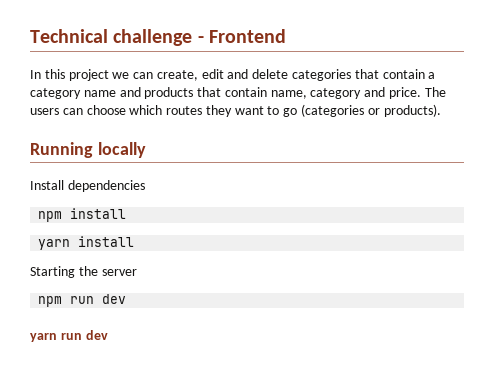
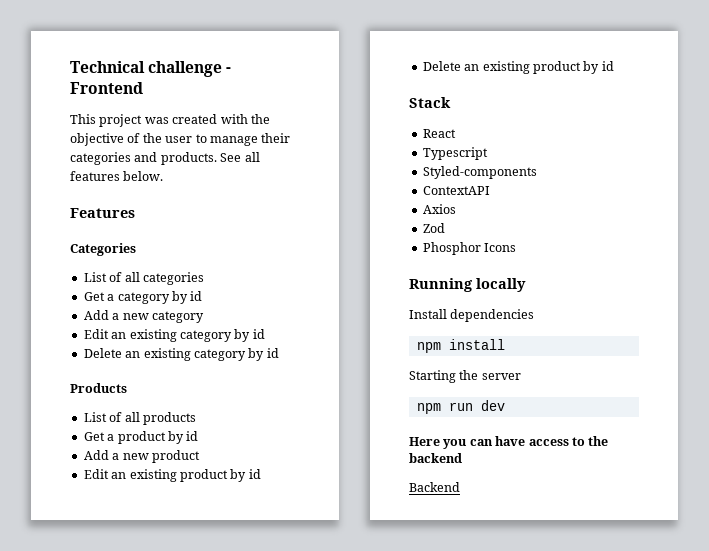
- In this project we can create, edit and delete categories that contain a category name and products that contain name, category and price. The users can choose which routes they want to go (categories or products).
+ This project was created with the objective of the user to manage their categories and products. See all features below.
+ Features
+ Categories
+ List of all categories
+ Get a category by id
+ Add a new category
+ Edit an existing category by id
+ Delete an existing category by id
+ Products
+ List of all products
+ Get a product by id
+ Add a new product
+ Edit an existing product by id
+ Delete an existing product by id
+ Stack
+ React
+ Typescript
+ Styled-components
+ ContextAPI
+ Axios
+ Zod
+ Phosphor Icons
- yarn install
- yarn run dev
+ Here you can have access to the backend
+ Backend

